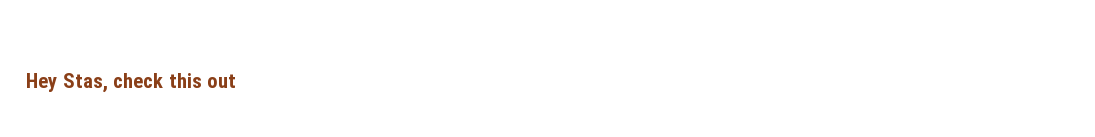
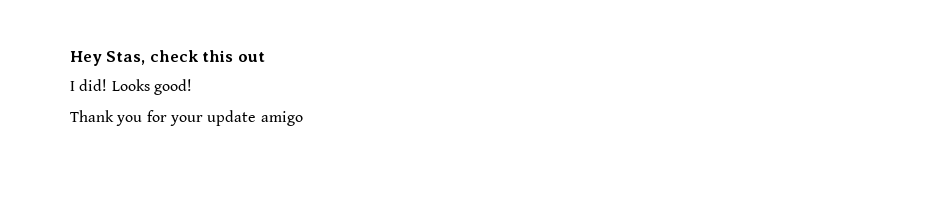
+ I did! Looks good!
+ Thank you for your update amigo

